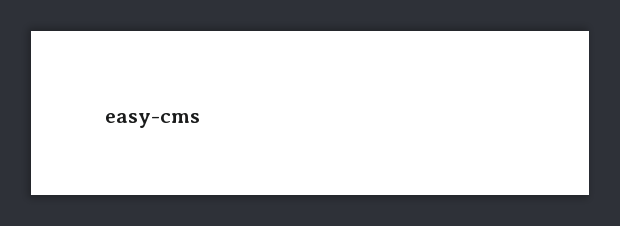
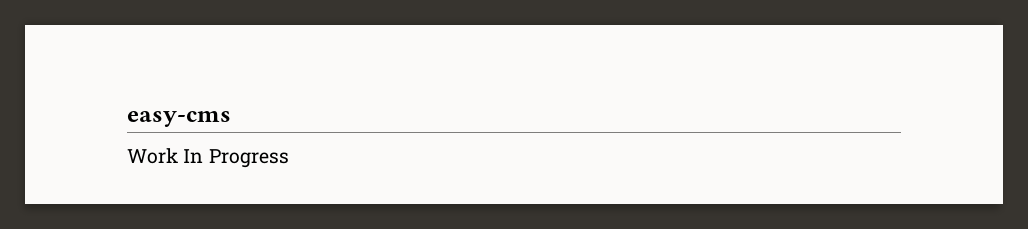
+ Work In Progress

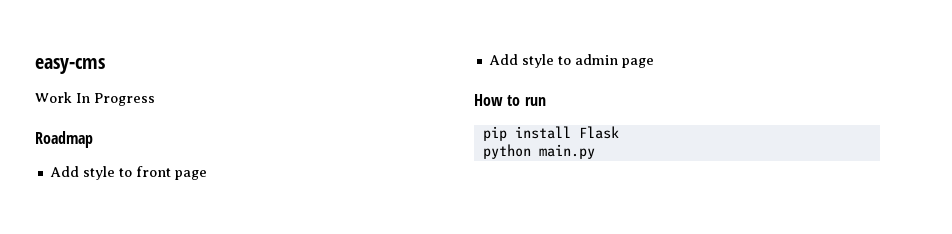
+ Roadmap
+ Add style to front page
+ Add style to admin page
+ How to run
+ pip install Flask
+ python main.py

